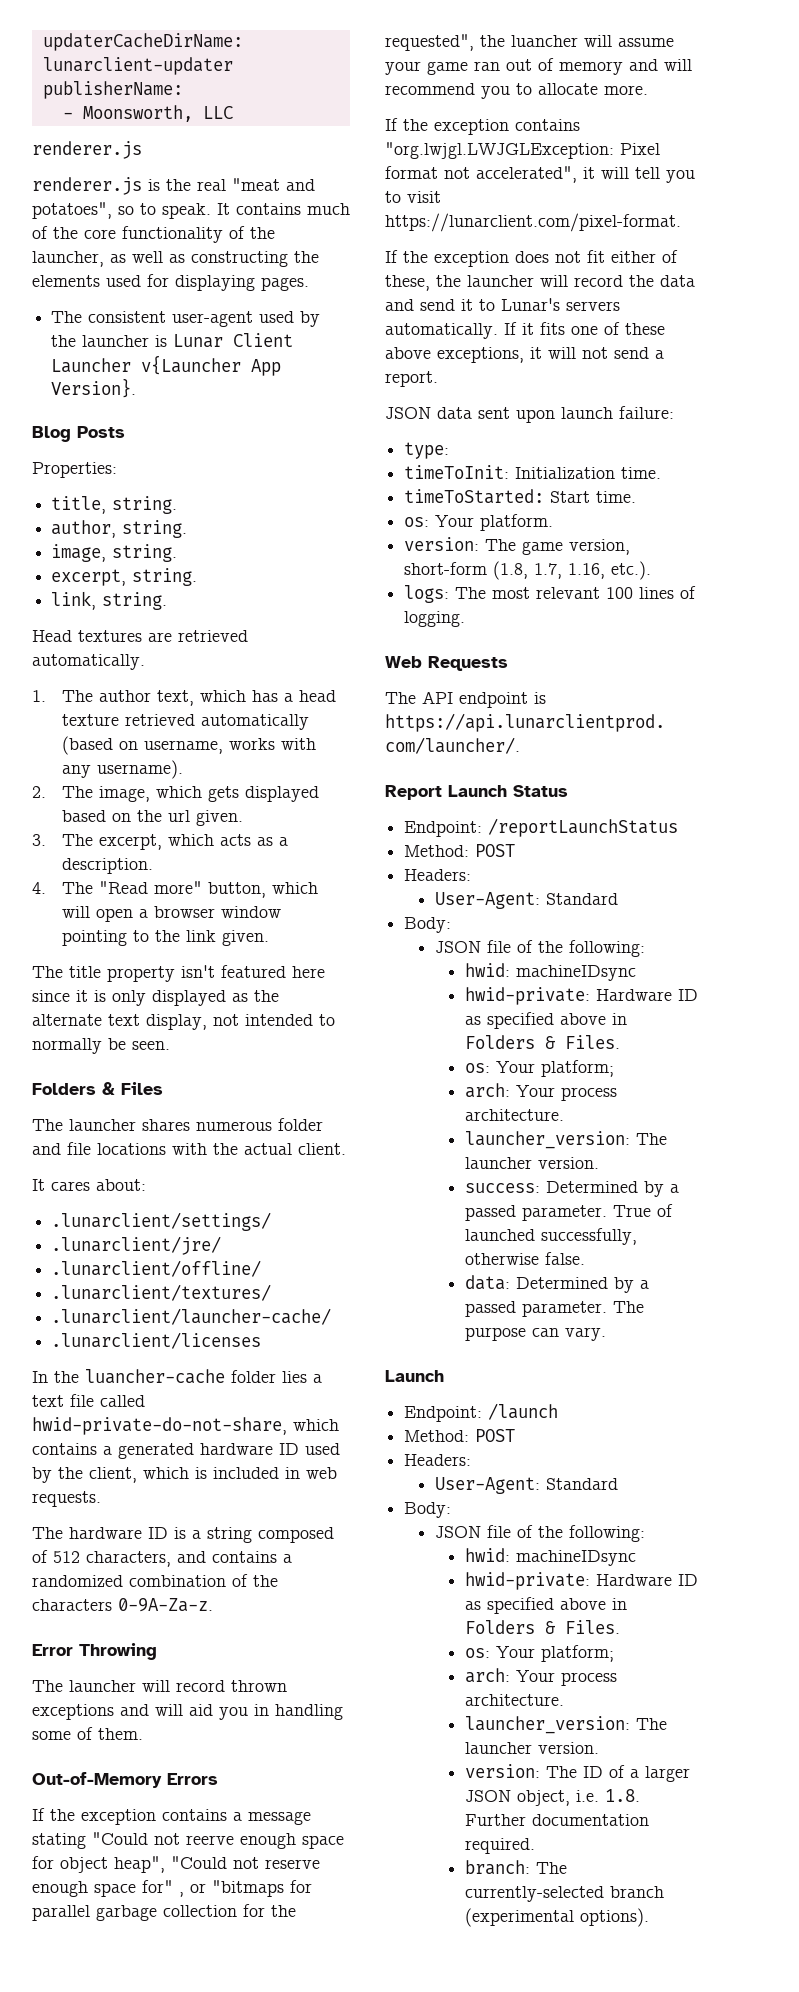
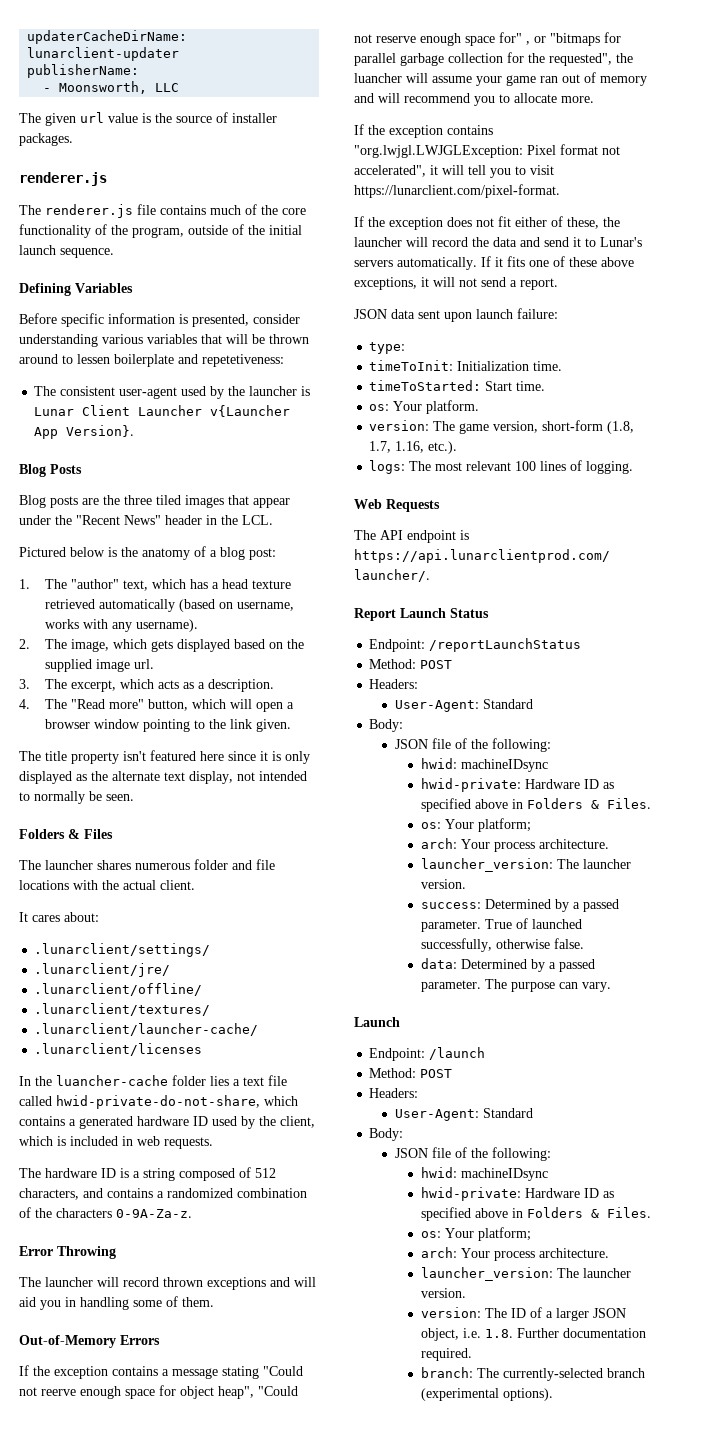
  - Moonsworth, LLC
+ The given url value is the source of installer packages.
  renderer.js
- renderer.js is the real "meat and potatoes", so to speak. It contains much of the core functionality of the launcher, as well as constructing the elements used for displaying pages.
+ The renderer.js file contains much of the core functionality of the program, outside of the initial launch sequence.
+ Defining Variables
+ Before specific information is presented, consider understanding various variables that will be thrown around to lessen boilerplate and repetetiveness:
- Properties:
- title, string.
- author, string.
- image, string.
- excerpt, string.
- link, string.
- Head textures are retrieved automatically.
+ Blog posts are the three tiled images that appear under the "Recent News" header in the LCL.
+ Pictured below is the anatomy of a blog post:
- 1. The author text, which has a head texture retrieved automatically (based on username, works with any username).
+ 1. The "author" text, which has a head texture retrieved automatically (based on username, works with any username).
- 2. The image, which gets displayed based on the url given.
+ 2. The image, which gets displayed based on the supplied image url.

